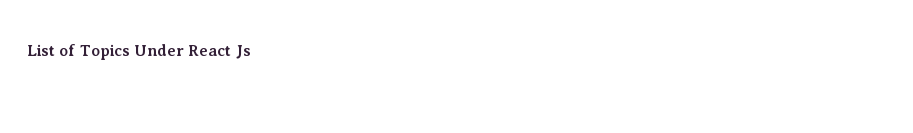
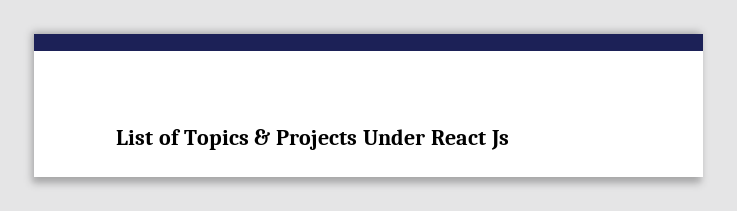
- List of Topics Under React Js
+ List of Topics & Projects Under React Js

